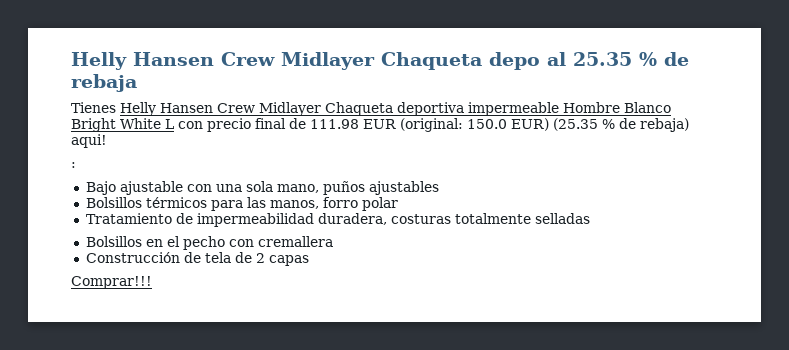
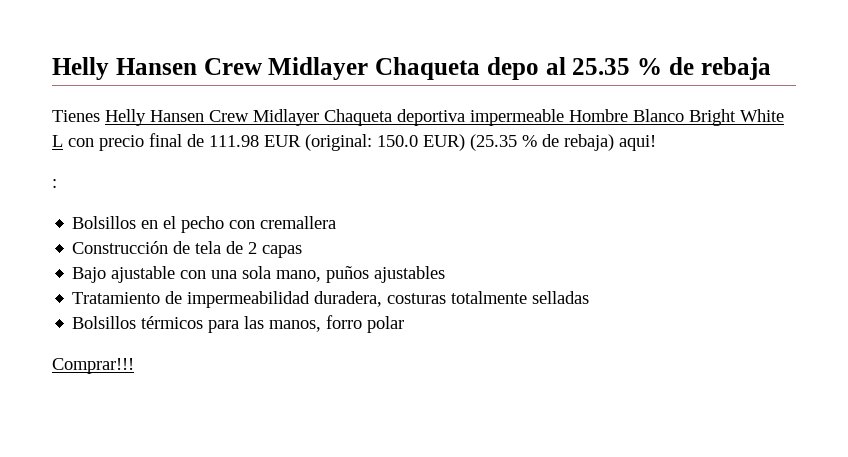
- Bajo ajustable con una sola mano, puños ajustables
- Bolsillos térmicos para las manos, forro polar
- Tratamiento de impermeabilidad duradera, costuras totalmente selladas
+ Bajo ajustable con una sola mano, puños ajustables
+ Tratamiento de impermeabilidad duradera, costuras totalmente selladas
+ Bolsillos térmicos para las manos, forro polar

